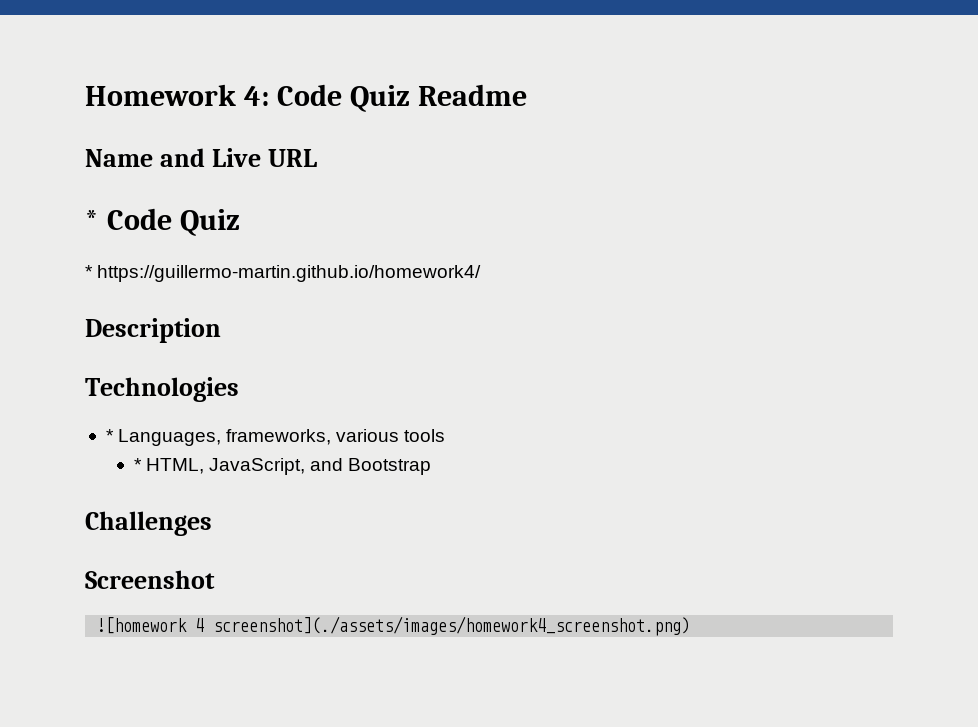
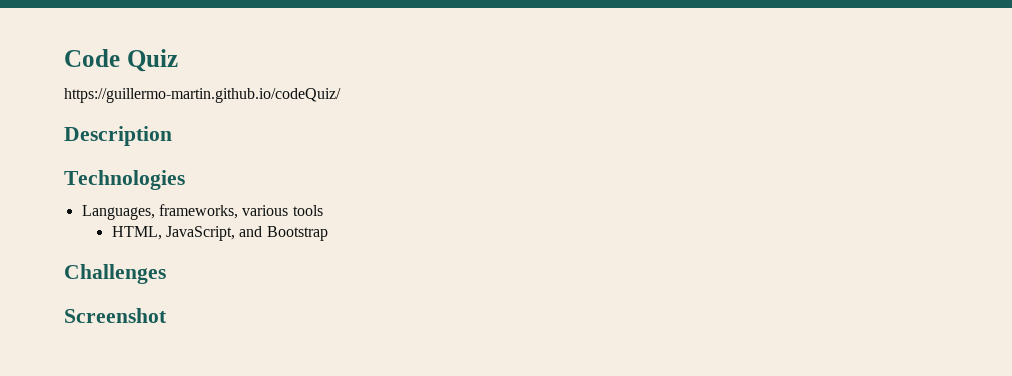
- Homework 4: Code Quiz Readme
- Name and Live URL
- * Code Quiz
+ Code Quiz
- * https://guillermo-martin.github.io/homework4/
+ https://guillermo-martin.github.io/codeQuiz/
- * Languages, frameworks, various tools
+ Languages, frameworks, various tools
- * HTML, JavaScript, and Bootstrap
+ HTML, JavaScript, and Bootstrap
- ![homework 4 screenshot](./assets/images/homework4_screenshot.png)

